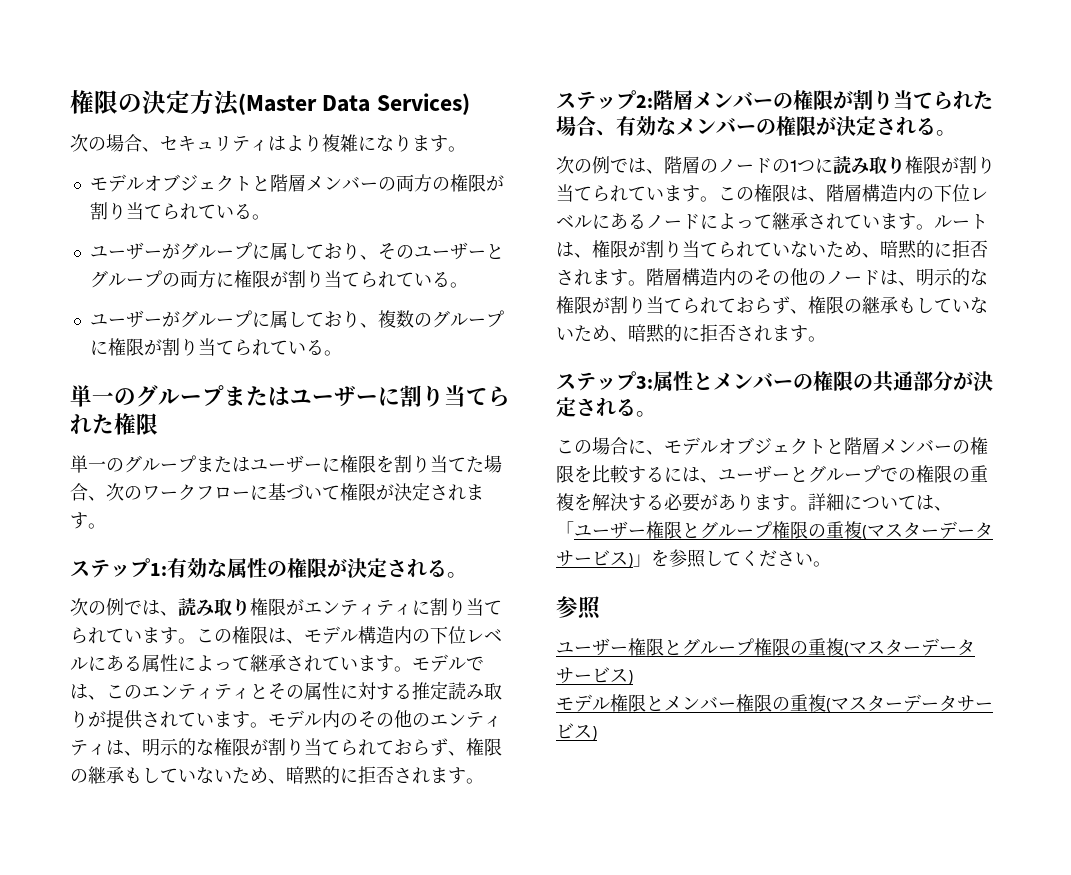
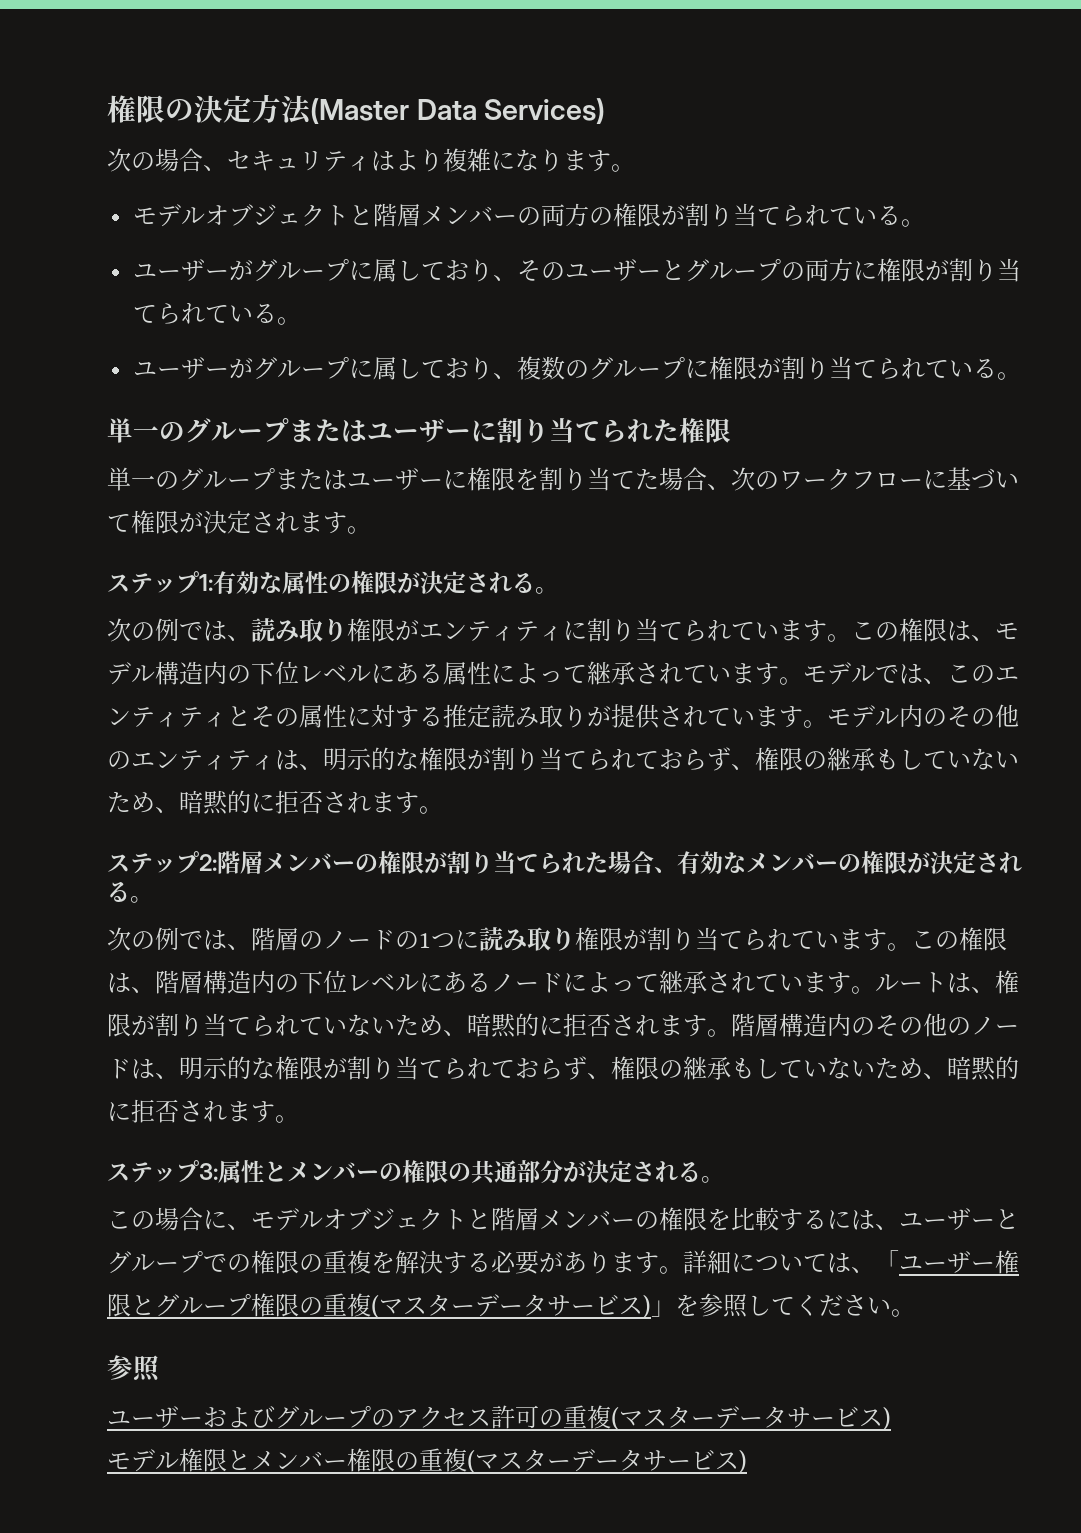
  詳細については、「ユーザー権限とグループ権限の重複(マスターデータサービス)」を参照してください。
  参照
- ユーザー権限とグループ権限の重複(マスターデータサービス)
+ ユーザーおよびグループのアクセス許可の重複(マスターデータサービス)

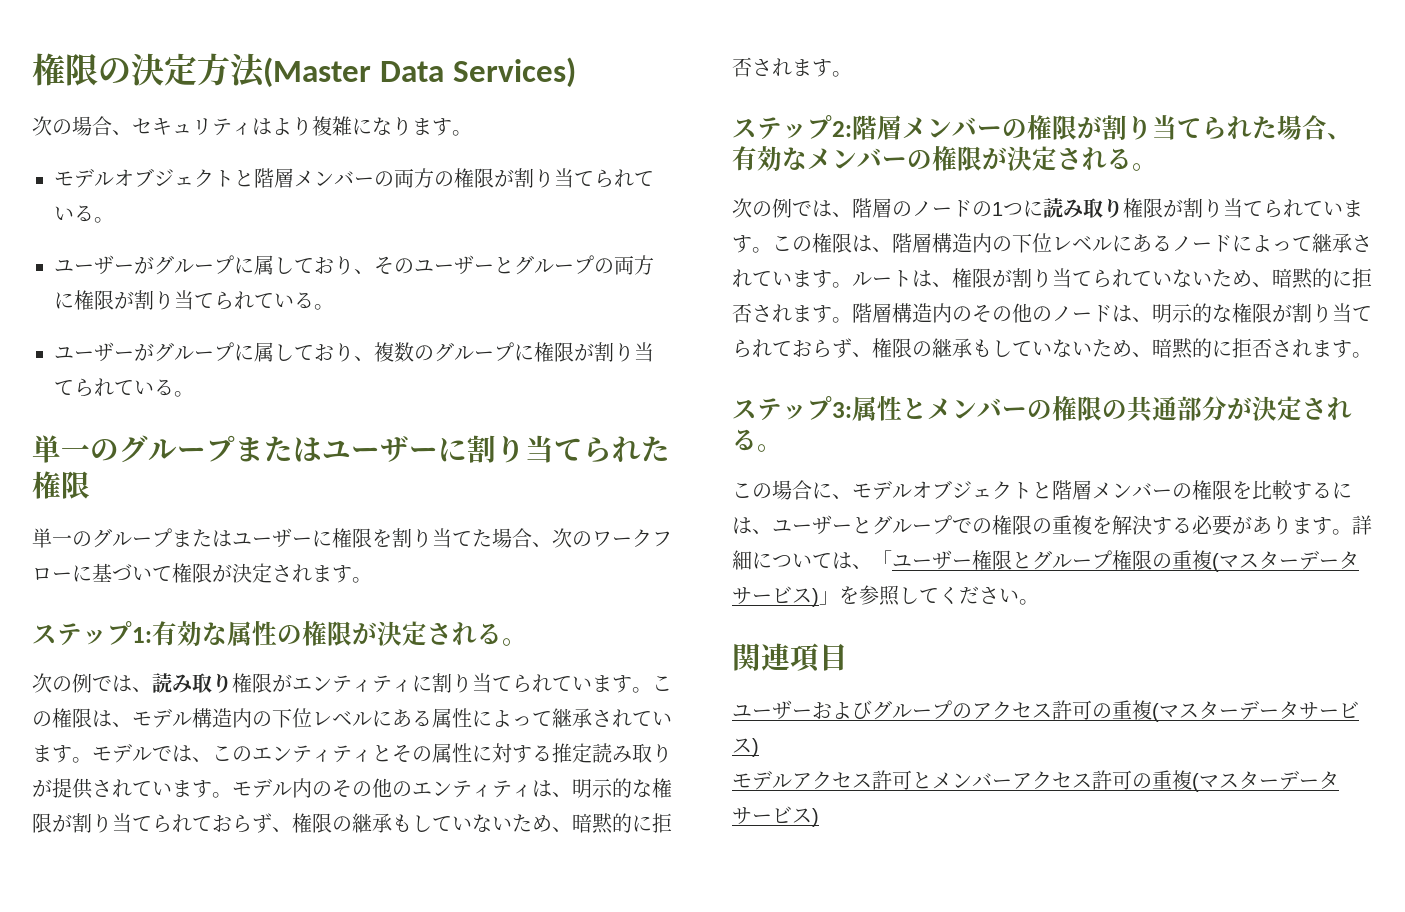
  詳細については、「ユーザー権限とグループ権限の重複(マスターデータサービス)」を参照してください。
- 参照
+ 関連項目
- モデル権限とメンバー権限の重複(マスターデータサービス)
+ モデルアクセス許可とメンバーアクセス許可の重複(マスターデータサービス)

